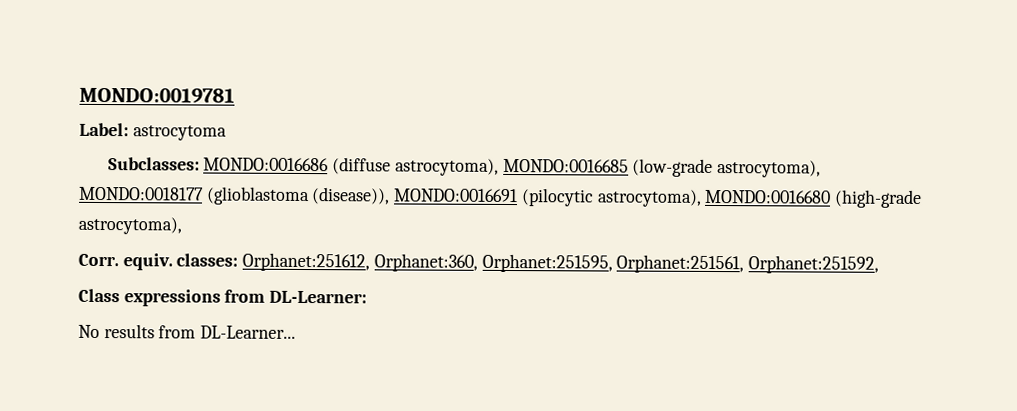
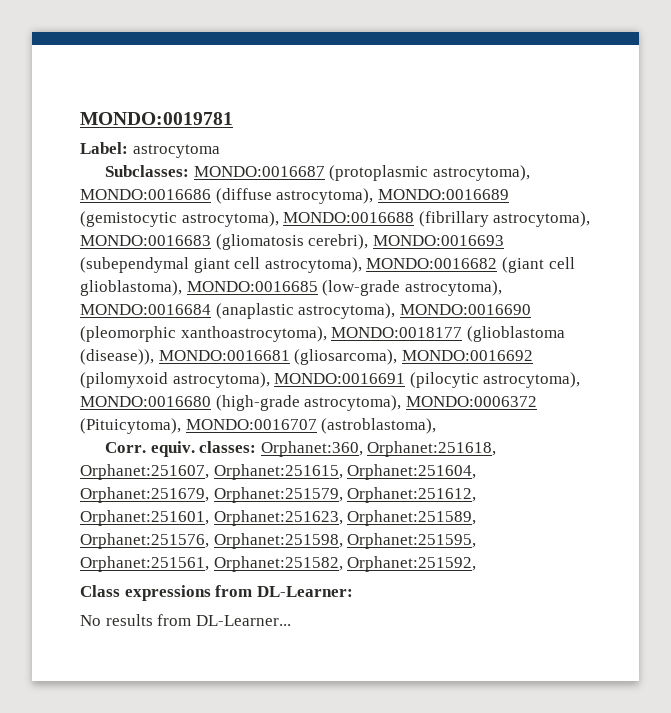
- Subclasses: MONDO:0016686 (diffuse astrocytoma), MONDO:0016685 (low-grade astrocytoma), MONDO:0018177 (glioblastoma (disease)), MONDO:0016691 (pilocytic astrocytoma), MONDO:0016680 (high-grade astrocytoma),
+ Subclasses: MONDO:0016687 (protoplasmic astrocytoma), MONDO:0016686 (diffuse astrocytoma), MONDO:0016689 (gemistocytic astrocytoma), MONDO:0016688 (fibrillary astrocytoma), MONDO:0016683 (gliomatosis cerebri), MONDO:0016693 (subependymal giant cell astrocytoma), MONDO:0016682 (giant cell glioblastoma), MONDO:0016685 (low-grade astrocytoma), MONDO:0016684 (anaplastic astrocytoma), MONDO:0016690 (pleomorphic xanthoastrocytoma), MONDO:0018177 (glioblastoma (disease)), MONDO:0016681 (gliosarcoma), MONDO:0016692 (pilomyxoid astrocytoma), MONDO:0016691 (pilocytic astrocytoma), MONDO:0016680 (high-grade astrocytoma), MONDO:0006372 (Pituicytoma), MONDO:0016707 (astroblastoma),
- Corr. equiv. classes: Orphanet:251612, Orphanet:360, Orphanet:251595, Orphanet:251561, Orphanet:251592,
+ Corr. equiv. classes: Orphanet:360, Orphanet:251618, Orphanet:251607, Orphanet:251615, Orphanet:251604, Orphanet:251679, Orphanet:251579, Orphanet:251612, Orphanet:251601, Orphanet:251623, Orphanet:251589, Orphanet:251576, Orphanet:251598, Orphanet:251595, Orphanet:251561, Orphanet:251582, Orphanet:251592,

